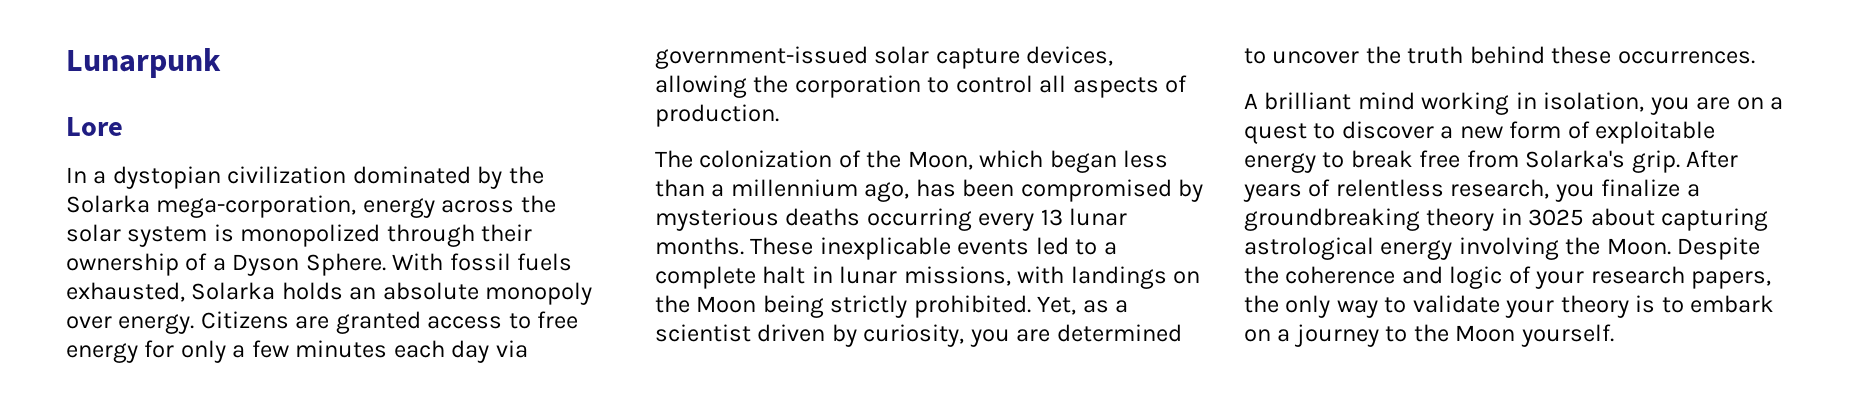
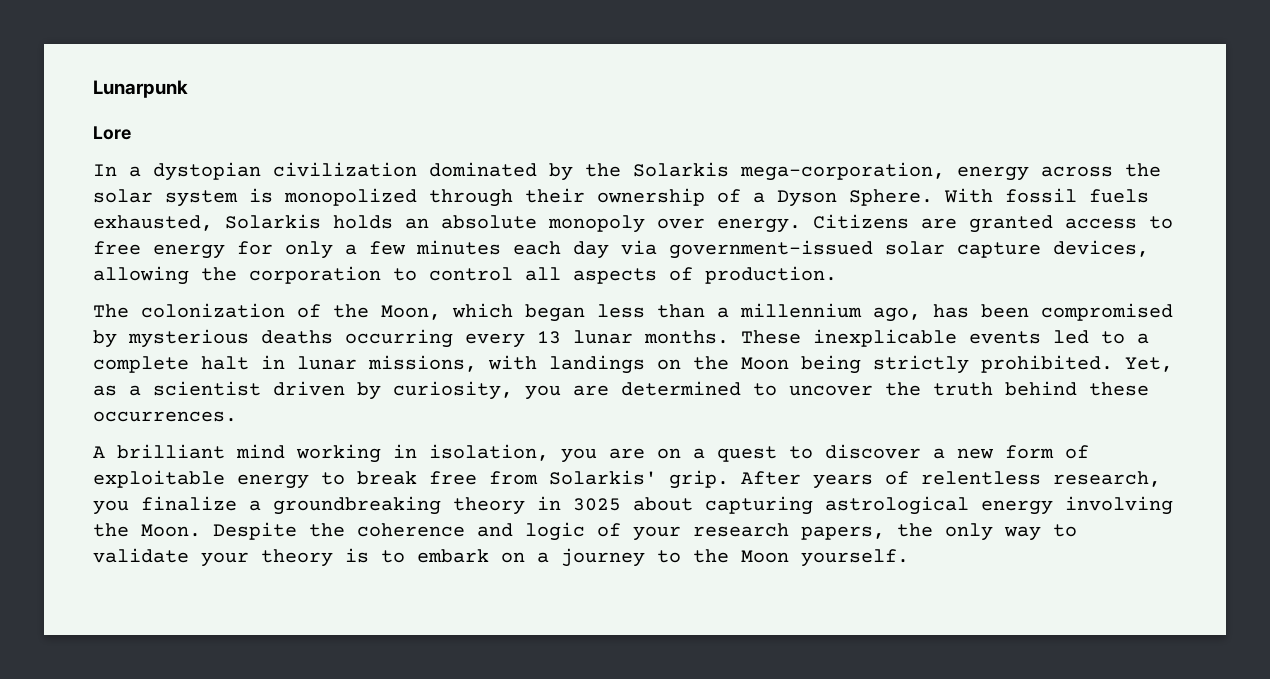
- In a dystopian civilization dominated by the Solarka mega-corporation, energy across the solar system is monopolized through their ownership of a Dyson Sphere.
+ In a dystopian civilization dominated by the Solarkis mega-corporation, energy across the solar system is monopolized through their ownership of a Dyson Sphere.
- With fossil fuels exhausted, Solarka holds an absolute monopoly over energy.
+ With fossil fuels exhausted, Solarkis holds an absolute monopoly over energy.
- A brilliant mind working in isolation, you are on a quest to discover a new form of exploitable energy to break free from Solarka's grip.
+ A brilliant mind working in isolation, you are on a quest to discover a new form of exploitable energy to break free from Solarkis' grip.

